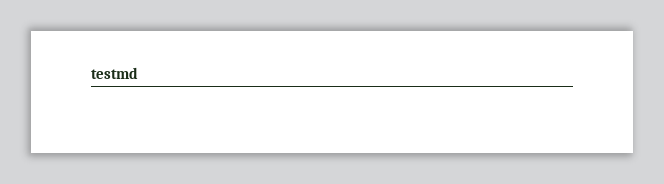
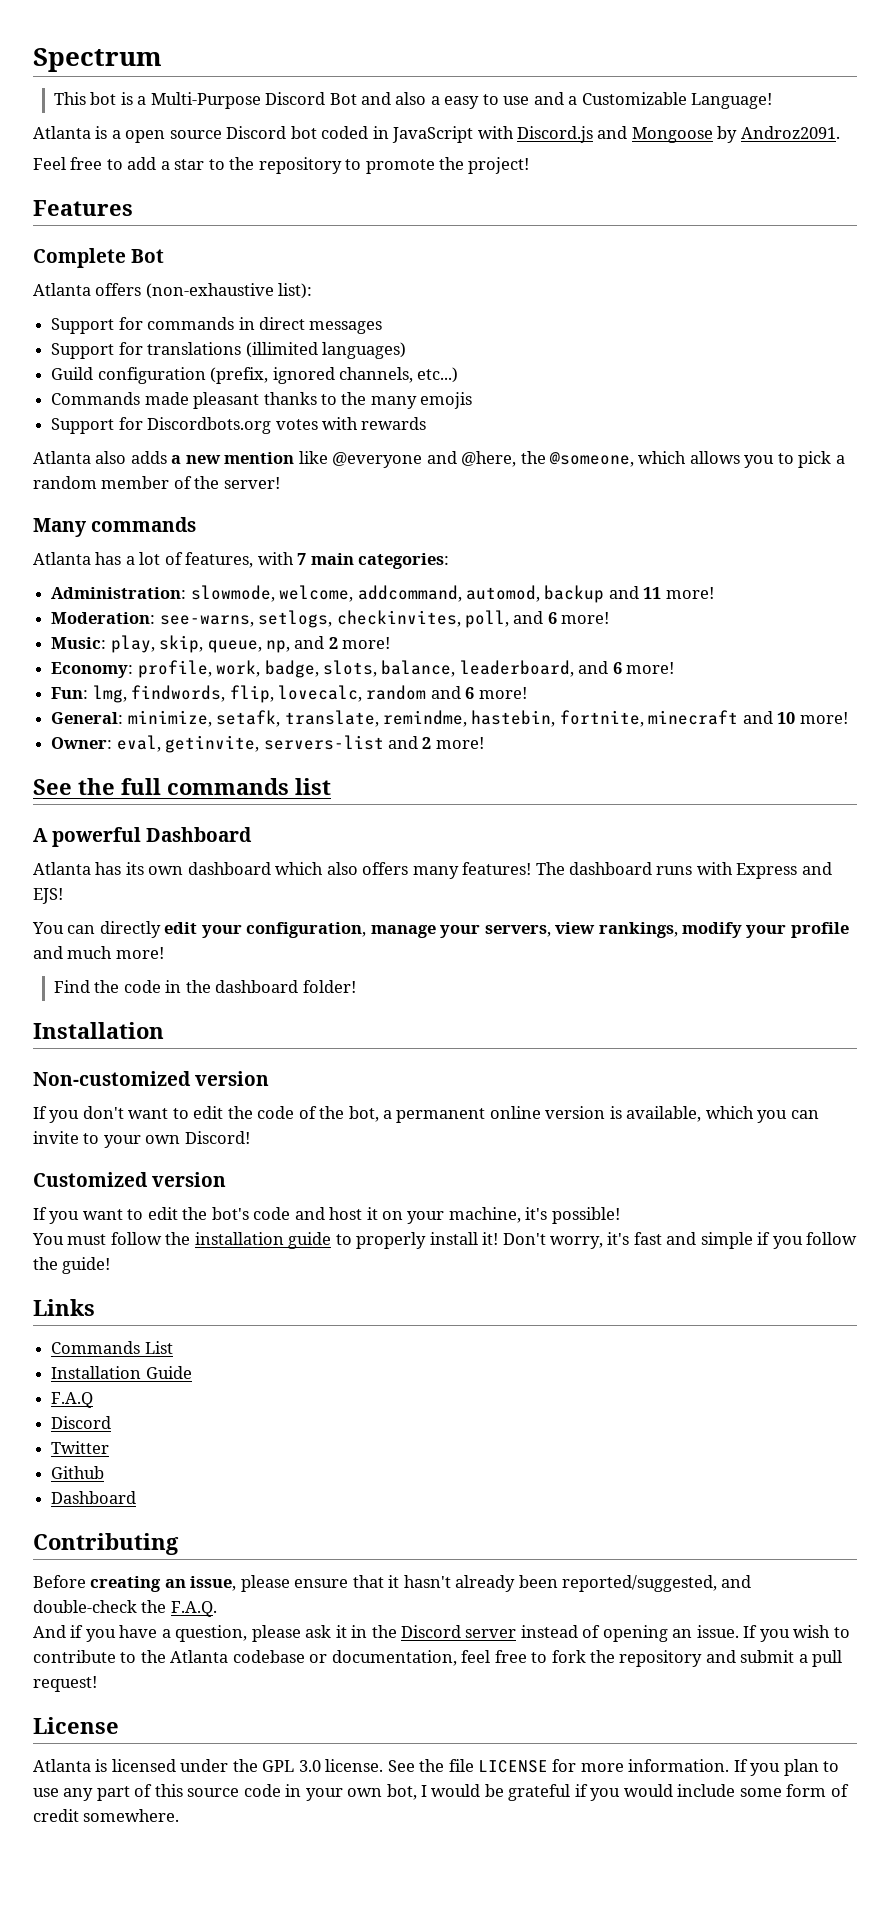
- testmd
+ Spectrum
+ This bot is a Multi-Purpose Discord Bot and also a easy to use and a Customizable Language!
+ Atlanta is a open source Discord bot coded in JavaScript with Discord.js and Mongoose by Androz2091.
+ Feel free to add a star to the repository to promote the project!
+ Features
+ Complete Bot
+ Atlanta offers (non-exhaustive list):
+ Support for commands in direct messages
+ Support for translations (illimited languages)
+ Guild configuration (prefix, ignored channels, etc...)
+ Commands made pleasant thanks to the many emojis
+ Support for Discordbots.org votes with rewards
+ Atlanta also adds a new mention like @everyone and @here, the @someone, which allows you to pick a random member of the server!
+ Many commands
+ Atlanta has a lot of features, with 7 main categories:
+ Administration: slowmode, welcome, addcommand, automod, backup and 11 more!
+ Moderation: see-warns, setlogs, checkinvites, poll, and 6 more!
+ Music: play, skip, queue, np, and 2 more!
+ Economy: profile, work, badge, slots, balance, leaderboard, and 6 more!
+ Fun: lmg, findwords, flip, lovecalc, random and 6 more!
+ General: minimize, setafk, translate, remindme, hastebin, fortnite, minecraft and 10 more!
+ Owner: eval, getinvite, servers-list and 2 more!
+ See the full commands list
+ A powerful Dashboard
+ Atlanta has its own dashboard which also offers many features! The dashboard runs with Express and EJS!
+ You can directly edit your configuration, manage your servers, view rankings, modify your profile and much more!
+ Find the code in the dashboard folder!
+ Installation
+ Non-customized version
+ If you don't want to edit the code of the bot, a permanent online version is available, which you can invite to your own Discord!
+ Customized version
+ If you want to edit the bot's code and host it on your machine, it's possible!
+ You must follow the installation guide to properly install it! Don't worry, it's fast and simple if you follow the guide!
+ Links
+ Commands List
+ Installation Guide
+ F.A.Q
+ Discord
+ Twitter
+ Github
+ Dashboard
+ Contributing
+ Before creating an issue, please ensure that it hasn't already been reported/suggested, and double-check the F.A.Q.
+ And if you have a question, please ask it in the Discord server instead of opening an issue. If you wish to contribute to the Atlanta codebase or documentation, feel free to fork the repository and submit a pull request!
+ License
+ Atlanta is licensed under the GPL 3.0 license. See the file LICENSE for more information. If you plan to use any part of this source code in your own bot, I would be grateful if you would include some form of credit somewhere.

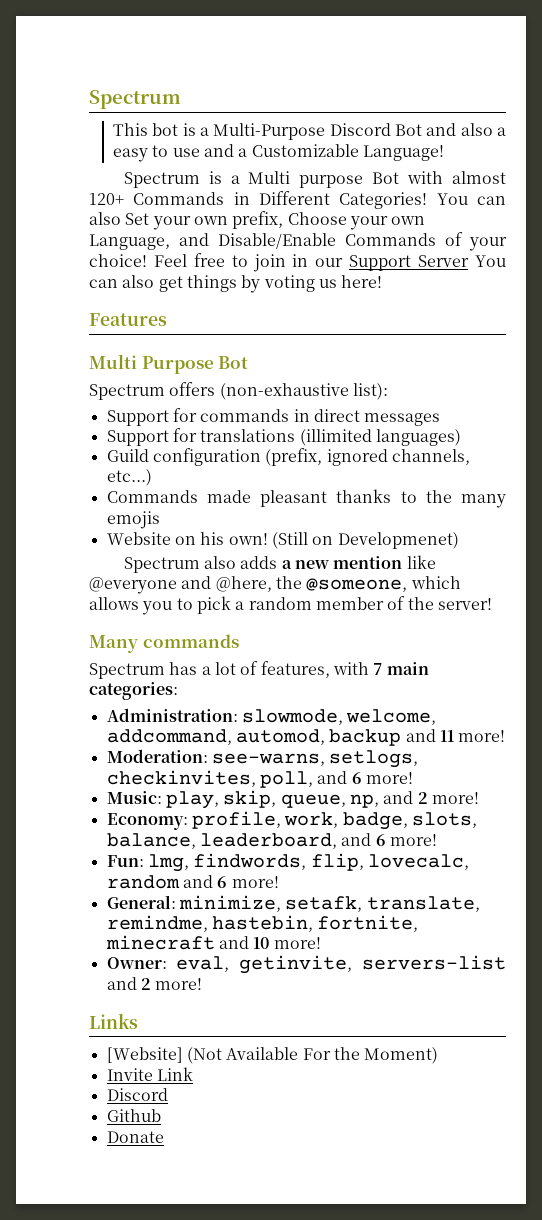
- Atlanta is a open source Discord bot coded in JavaScript with Discord.js and Mongoose by Androz2091.
- Feel free to add a star to the repository to promote the project!
+ Spectrum is a Multi purpose Bot with almost 120+ Commands in Different Categories! You can also Set your own prefix, Choose your own Language, and Disable/Enable Commands of your choice! Feel free to join in our Support Server You can also get things by voting us here!
- Complete Bot
+ Multi Purpose Bot
- Atlanta offers (non-exhaustive list):
+ Spectrum offers (non-exhaustive list):
- Support for Discordbots.org votes with rewards
- Atlanta also adds a new mention like @everyone and @here, the @someone, which allows you to pick a random member of the server!
+ Website on his own! (Still on Developmenet)
+ Spectrum also adds a new mention like @everyone and @here, the @someone, which allows you to pick a random member of the server!
- Atlanta has a lot of features, with 7 main categories:
+ Spectrum has a lot of features, with 7 main categories:
- See the full commands list
- A powerful Dashboard
- Atlanta has its own dashboard which also offers many features! The dashboard runs with Express and EJS!
- You can directly edit your configuration, manage your servers, view rankings, modify your profile and much more!
- Find the code in the dashboard folder!
- Installation
- Non-customized version
- If you don't want to edit the code of the bot, a permanent online version is available, which you can invite to your own Discord!
- Customized version
- If you want to edit the bot's code and host it on your machine, it's possible!
- You must follow the installation guide to properly install it! Don't worry, it's fast and simple if you follow the guide!
  Links
- Commands List
- Installation Guide
- F.A.Q
+ [Website] (Not Available For the Moment)
+ Invite Link
  Discord
- Twitter
  Github
- Dashboard
- Contributing
- Before creating an issue, please ensure that it hasn't already been reported/suggested, and double-check the F.A.Q.
- And if you have a question, please ask it in the Discord server instead of opening an issue. If you wish to contribute to the Atlanta codebase or documentation, feel free to fork the repository and submit a pull request!
- License
- Atlanta is licensed under the GPL 3.0 license. See the file LICENSE for more information. If you plan to use any part of this source code in your own bot, I would be grateful if you would include some form of credit somewhere.
+ Donate

